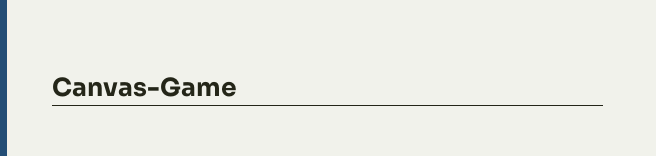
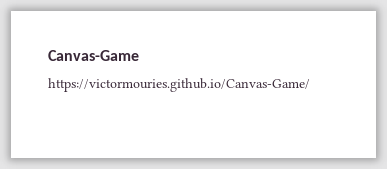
+ https://victormouries.github.io/Canvas-Game/

